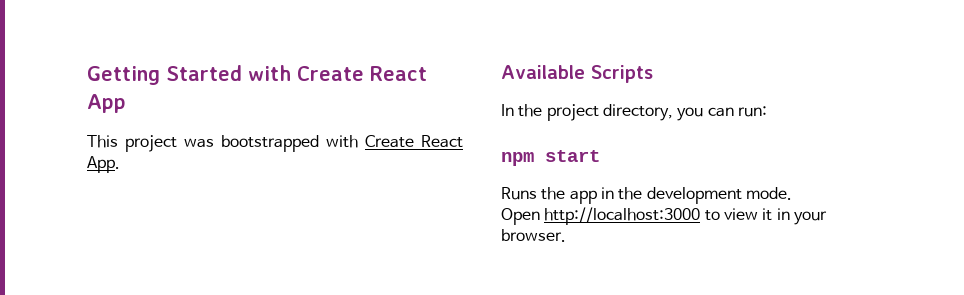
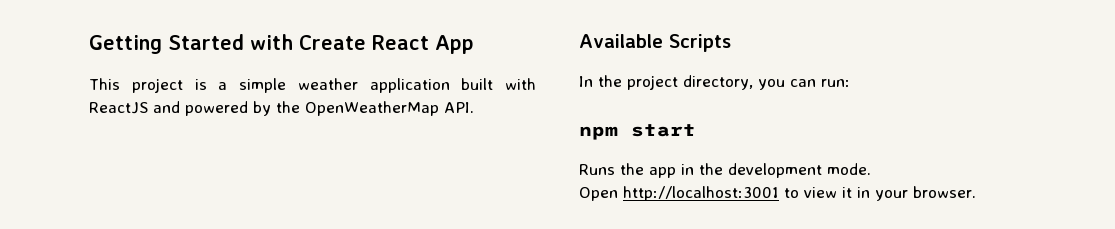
- This project was bootstrapped with Create React App.
+ This project is a simple weather application built with ReactJS and powered by the OpenWeatherMap API.
- Open http://localhost:3000 to view it in your browser.
+ Open http://localhost:3001 to view it in your browser.

